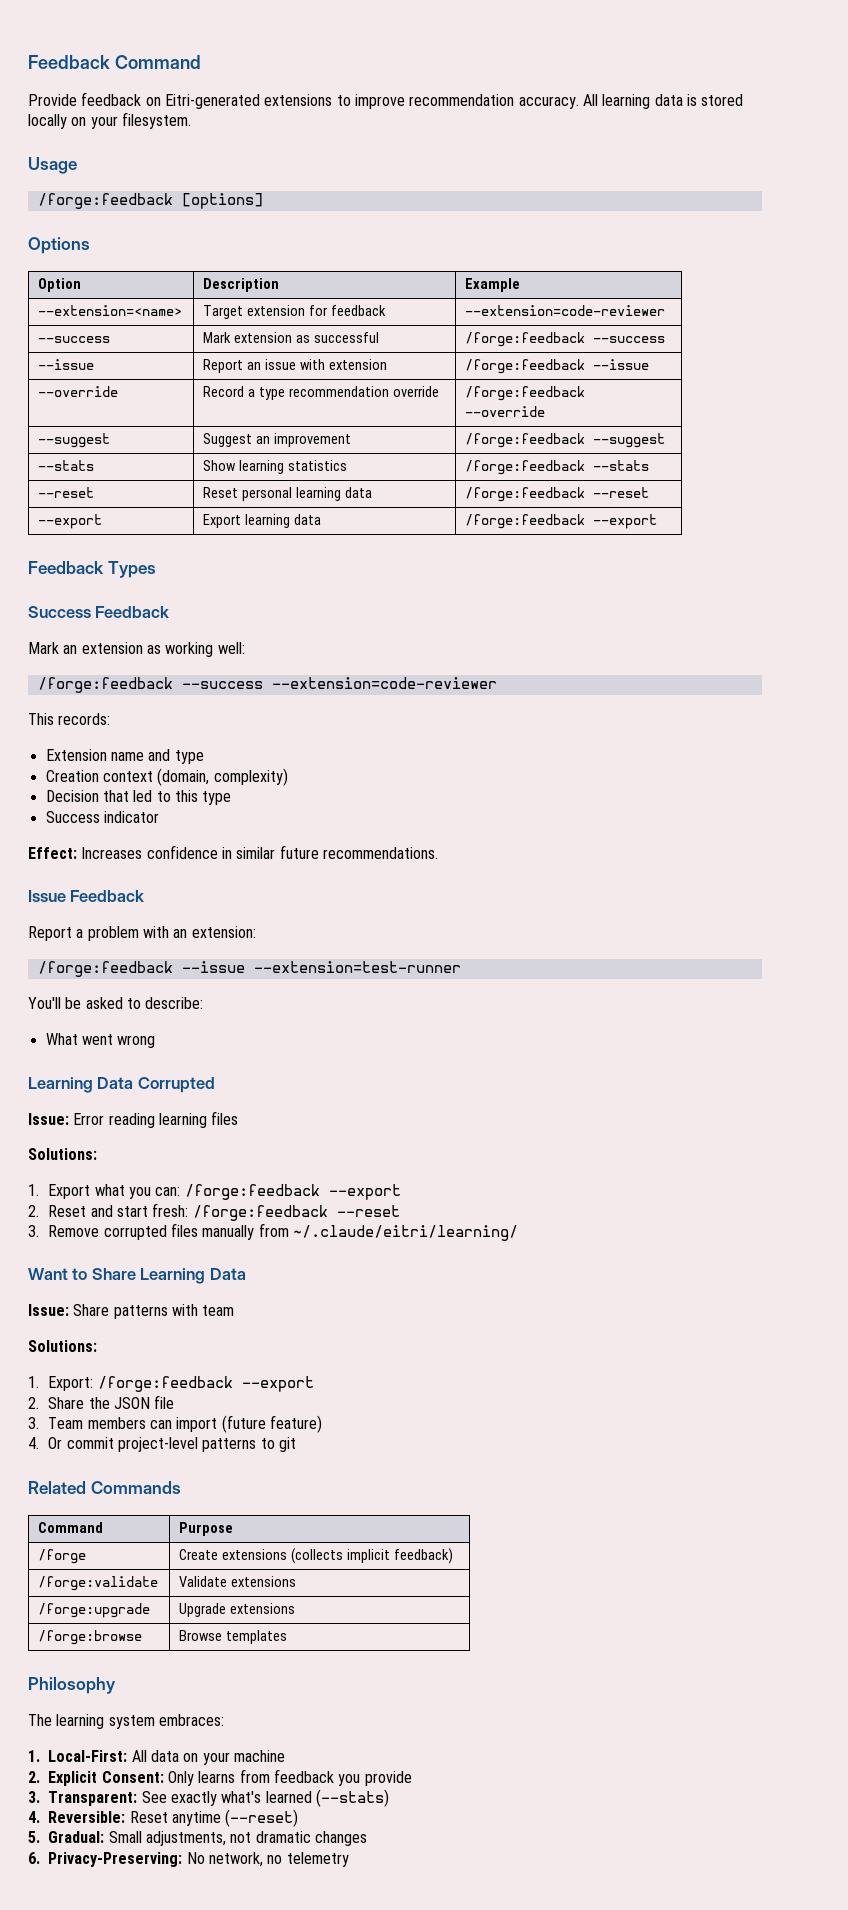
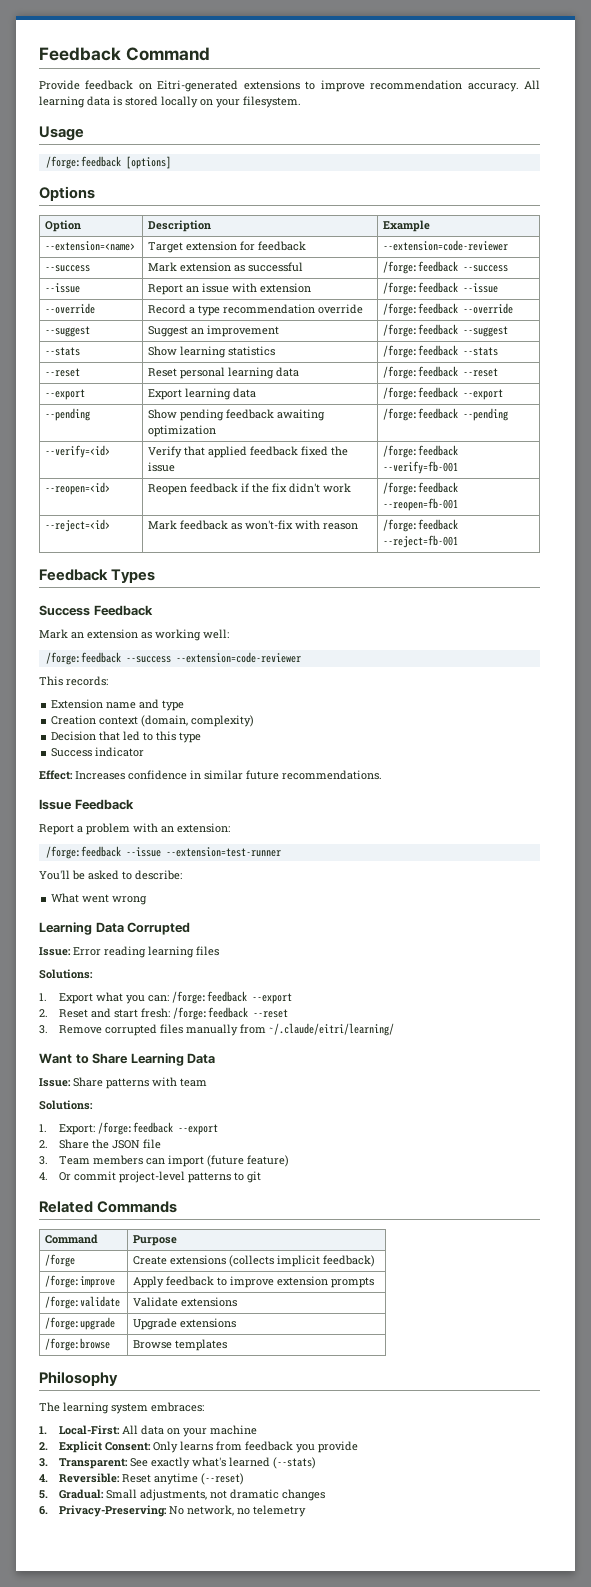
+ --pending | Show pending feedback awaiting optimization | /forge:feedback --pending
+ --verify=<id> | Verify that applied feedback fixed the issue | /forge:feedback --verify=fb-001
+ --reopen=<id> | Reopen feedback if the fix didn't work | /forge:feedback --reopen=fb-001
+ --reject=<id> | Mark feedback as won't-fix with reason | /forge:feedback --reject=fb-001
+ /forge:improve | Apply feedback to improve extension prompts

